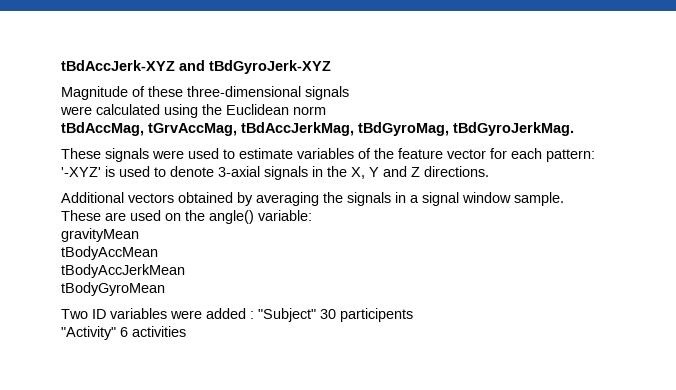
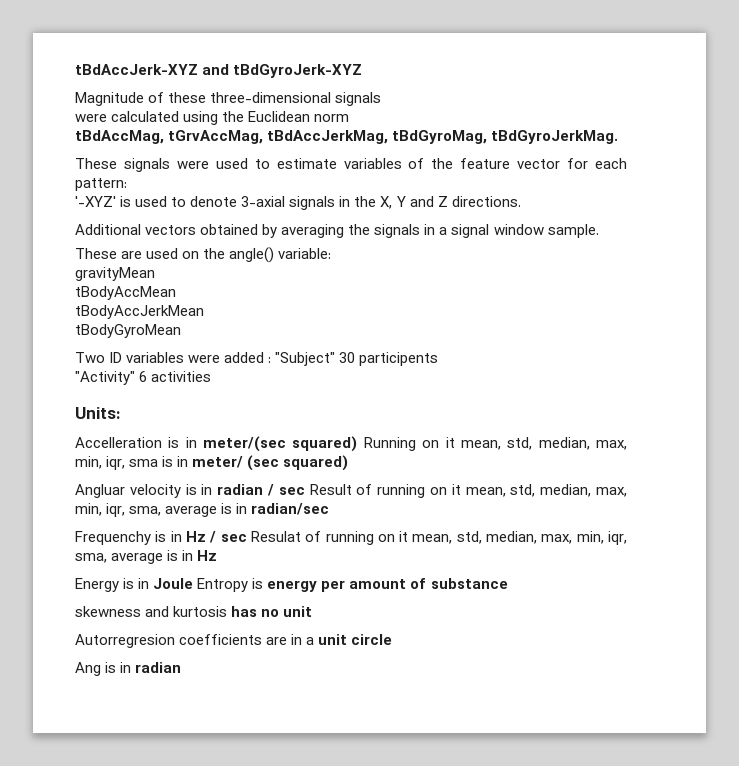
+ Units:
+ Accelleration is in meter/(sec squared) Running on it mean, std, median, max, min, iqr, sma is in meter/ (sec squared)
+ Angluar velocity is in radian / sec Result of running on it mean, std, median, max, min, iqr, sma, average is in radian/sec
+ Frequenchy is in Hz / sec Resulat of running on it mean, std, median, max, min, iqr, sma, average is in Hz
+ Energy is in Joule Entropy is energy per amount of substance
+ skewness and kurtosis has no unit
+ Autorregresion coefficients are in a unit circle
+ Ang is in radian

